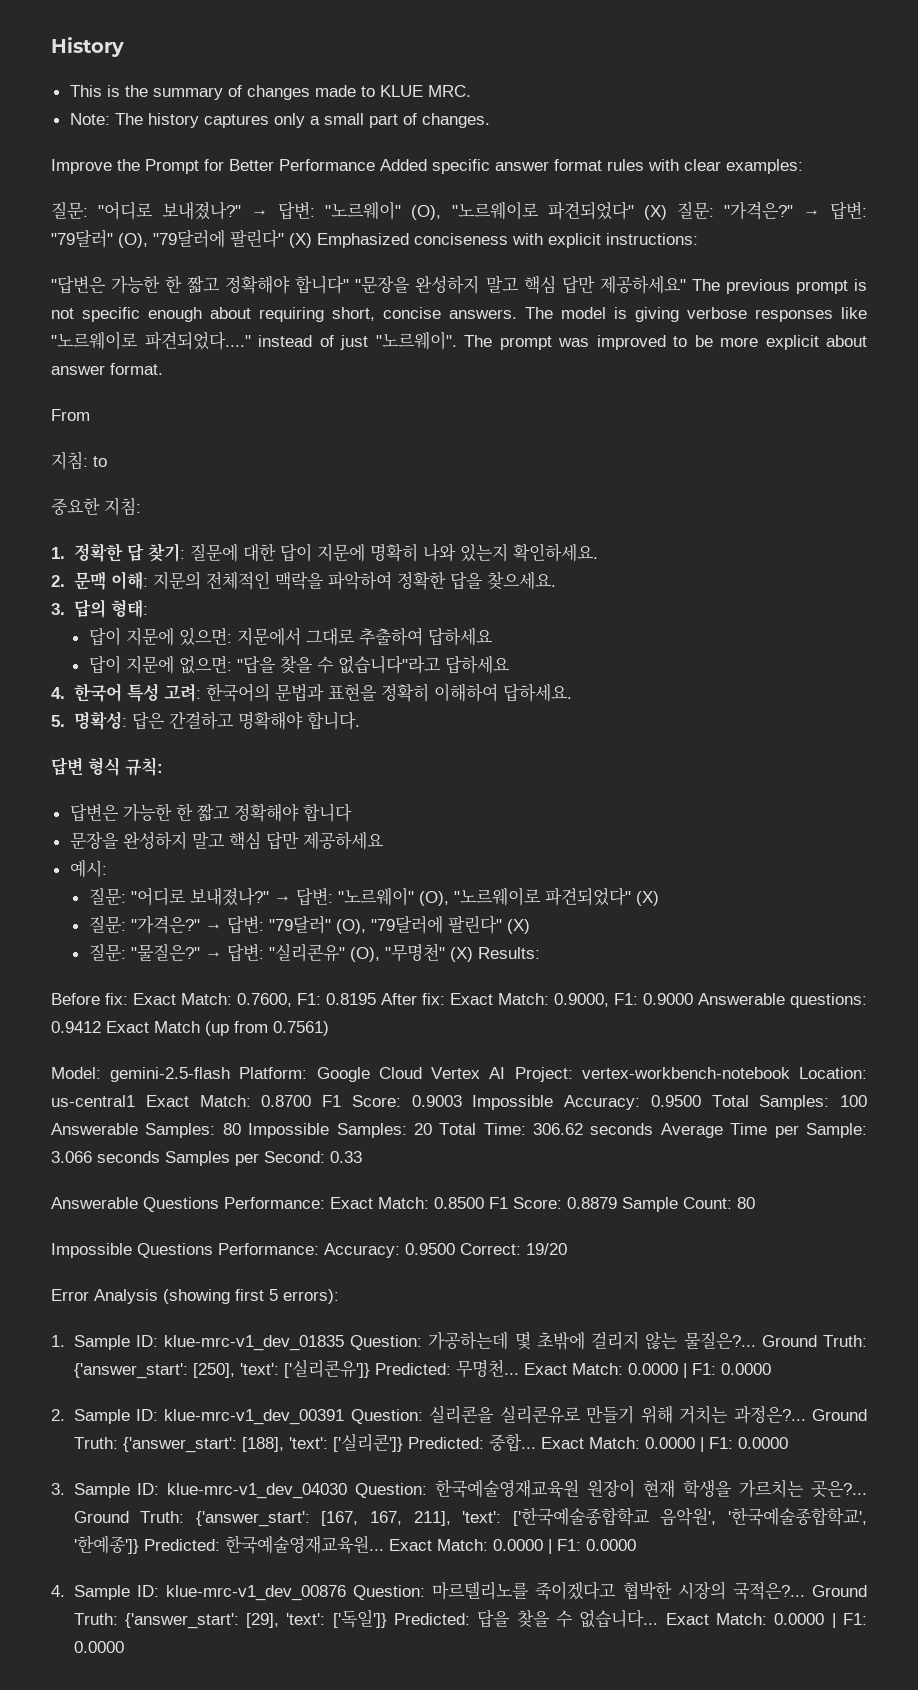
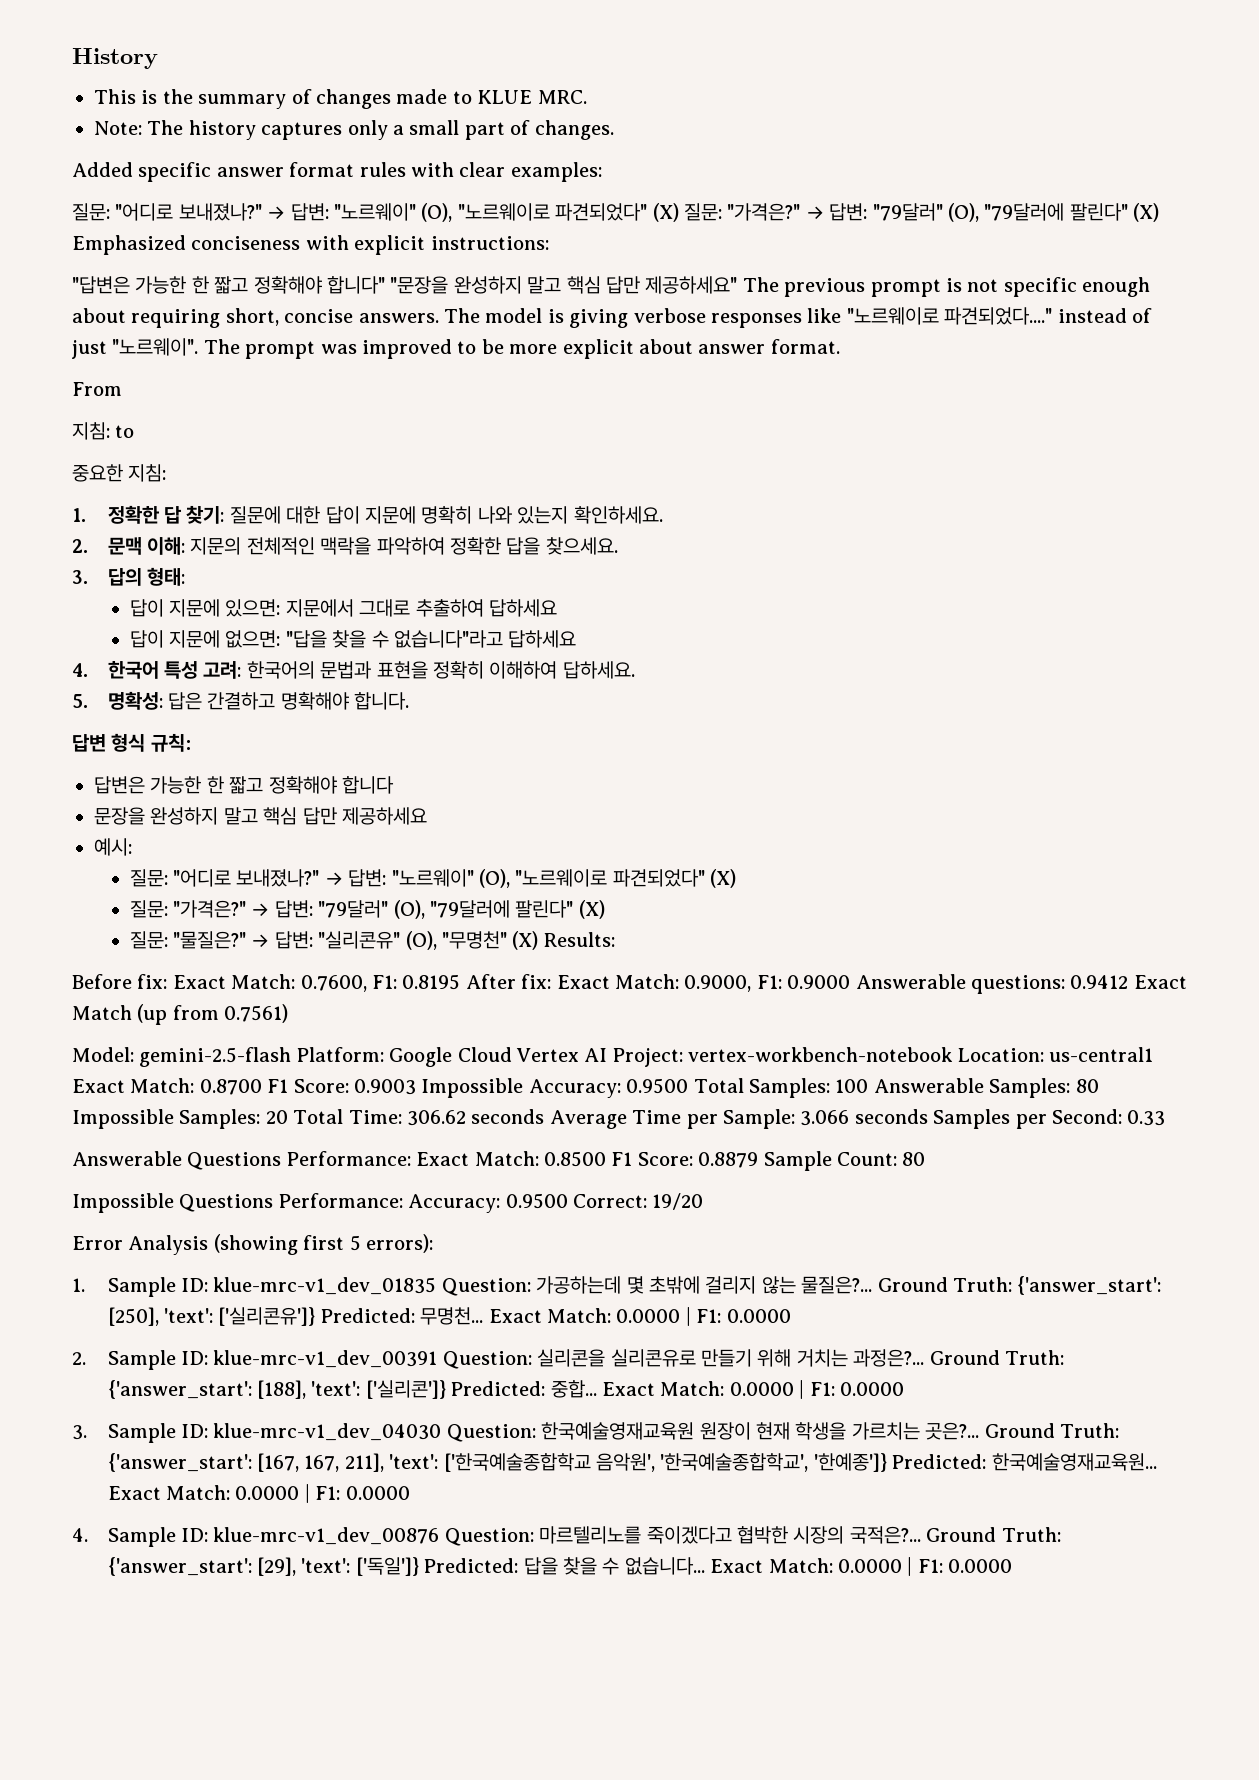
- Improve the Prompt for Better Performance Added specific answer format rules with clear examples:
+ Added specific answer format rules with clear examples:

